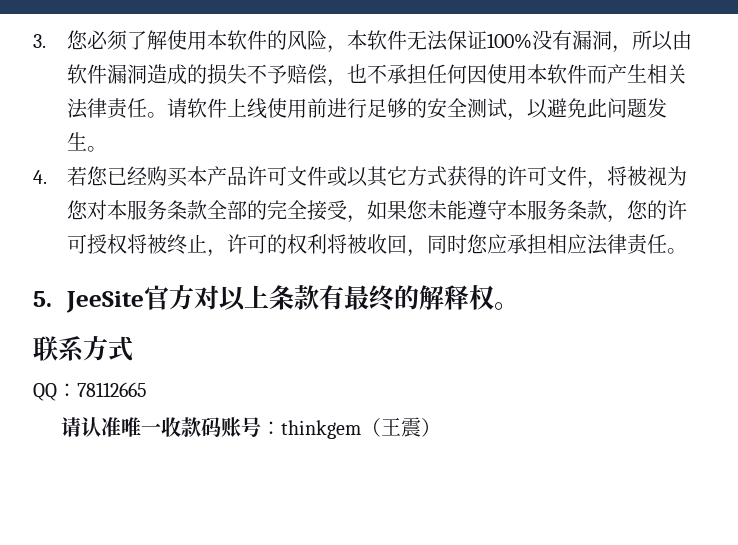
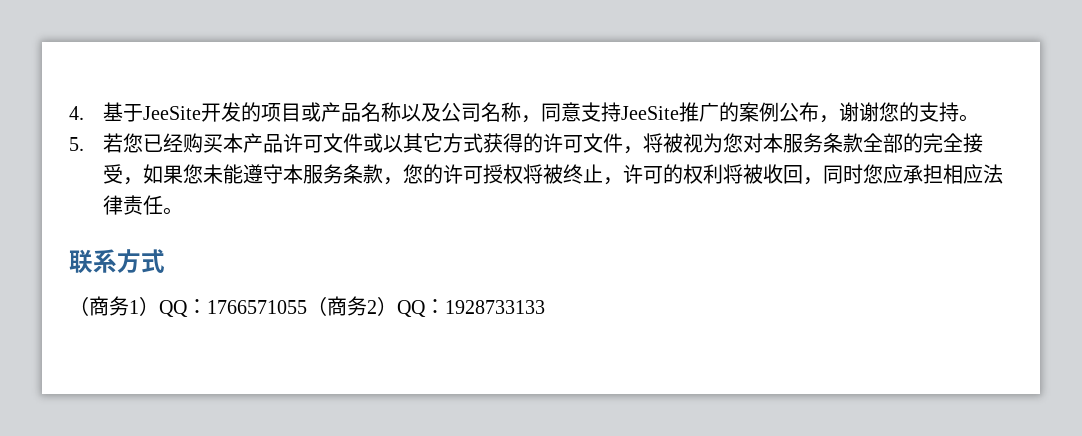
- 3.您必须了解使用本软件的风险，本软件无法保证100%没有漏洞，所以由软件漏洞造成的损失不予赔偿，也不承担任何因使用本软件而产生相关法律责任。请软件上线使用前进行足够的安全测试，以避免此问题发生。
- 4.若您已经购买本产品许可文件或以其它方式获得的许可文件，将被视为您对本服务条款全部的完全接受，如果您未能遵守本服务条款，您的许可授权将被终止，许可的权利将被收回，同时您应承担相应法律责任。
+ 4.基于JeeSite开发的项目或产品名称以及公司名称，同意支持JeeSite推广的案例公布，谢谢您的支持。
+ 5.若您已经购买本产品许可文件或以其它方式获得的许可文件，将被视为您对本服务条款全部的完全接受，如果您未能遵守本服务条款，您的许可授权将被终止，许可的权利将被收回，同时您应承担相应法律责任。
- 5. JeeSite官方对以上条款有最终的解释权。
  联系方式
- QQ：78112665
- 请认准唯一收款码账号：thinkgem（王震）
+ （商务1）QQ：1766571055（商务2）QQ：1928733133

